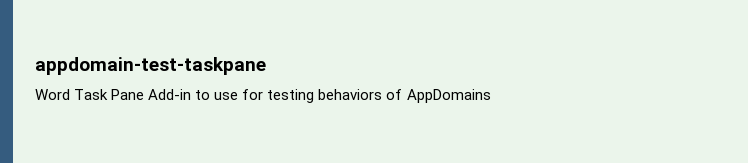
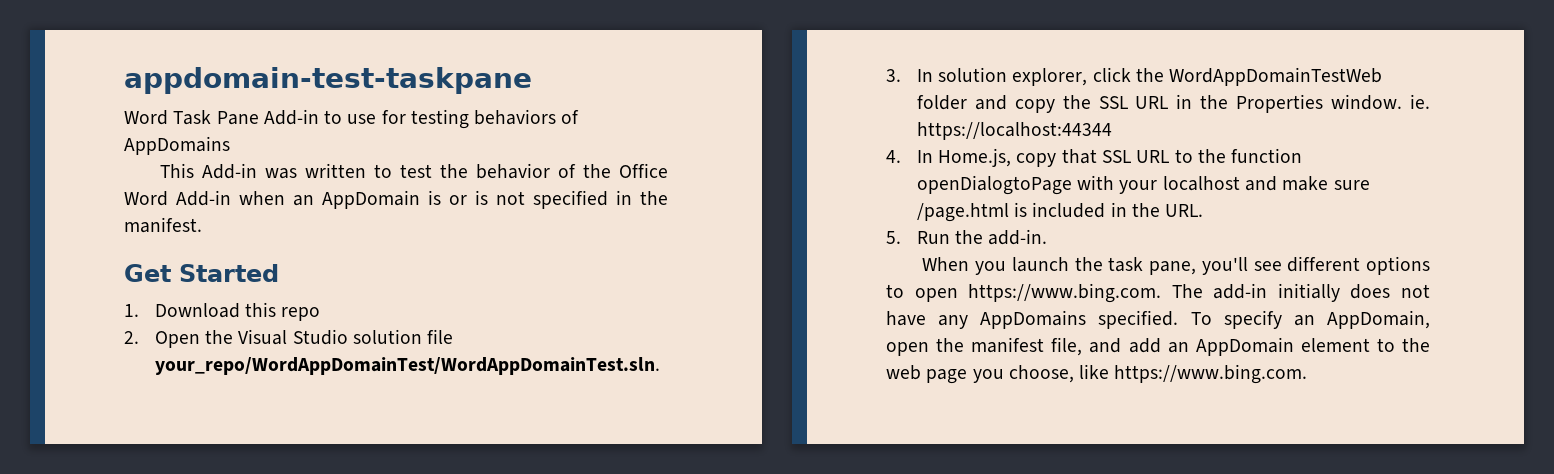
+ This Add-in was written to test the behavior of the Office Word Add-in when an AppDomain is or is not specified in the manifest.
+ Get Started
+ 1. Download this repo
+ 2. Open the Visual Studio solution file your_repo/WordAppDomainTest/WordAppDomainTest.sln.
+ 3. In solution explorer, click the WordAppDomainTestWeb folder and copy the SSL URL in the Properties window. ie. https://localhost:44344
+ 4. In Home.js, copy that SSL URL to the function openDialogtoPage with your localhost and make sure /page.html is included in the URL.
+ 5. Run the add-in.
+ When you launch the task pane, you'll see different options to open https://www.bing.com. The add-in initially does not have any AppDomains specified. To specify an AppDomain, open the manifest file, and add an AppDomain element to the web page you choose, like https://www.bing.com.

